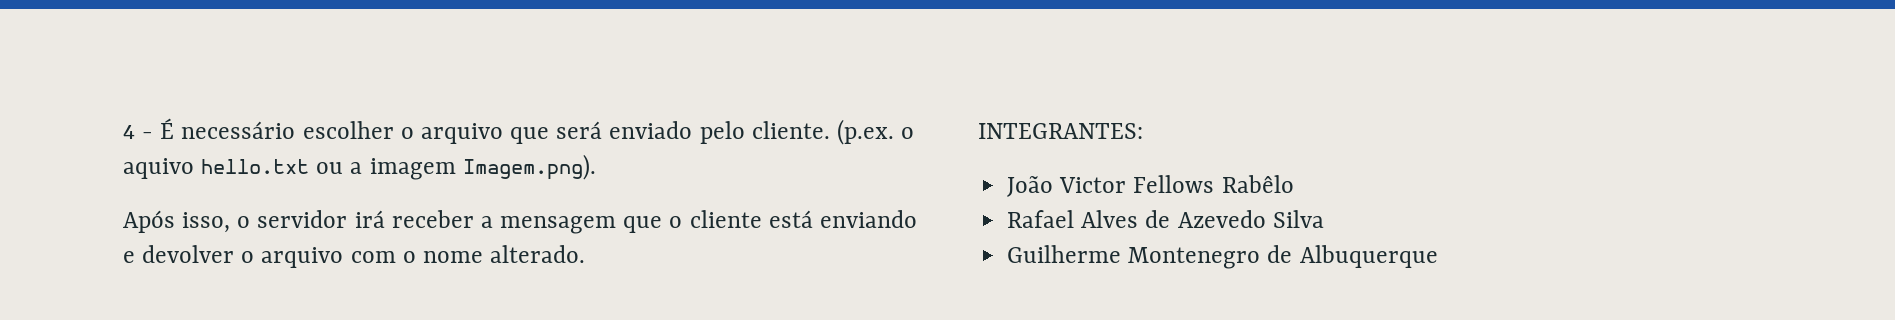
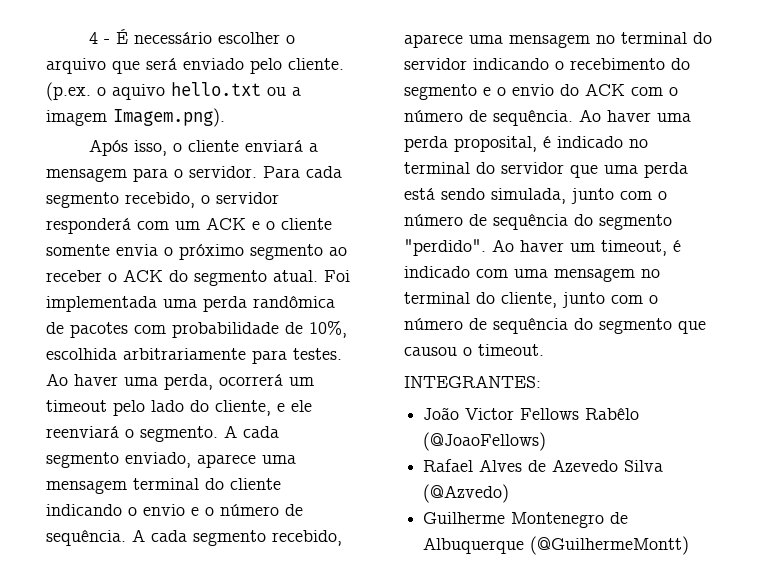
- Após isso, o servidor irá receber a mensagem que o cliente está enviando e devolver o arquivo com o nome alterado.
+ Após isso, o cliente enviará a mensagem para o servidor. Para cada segmento recebido, o servidor responderá com um ACK e o cliente somente envia o próximo segmento ao receber o ACK do segmento atual. Foi implementada uma perda randômica de pacotes com probabilidade de 10%, escolhida arbitrariamente para testes. Ao haver uma perda, ocorrerá um timeout pelo lado do cliente, e ele reenviará o segmento. A cada segmento enviado, aparece uma mensagem terminal do cliente indicando o envio e o número de sequência. A cada segmento recebido, aparece uma mensagem no terminal do servidor indicando o recebimento do segmento e o envio do ACK com o número de sequência. Ao haver uma perda proposital, é indicado no terminal do servidor que uma perda está sendo simulada, junto com o número de sequência do segmento "perdido". Ao haver um timeout, é indicado com uma mensagem no terminal do cliente, junto com o número de sequência do segmento que causou o timeout.
- João Victor Fellows Rabêlo
+ João Victor Fellows Rabêlo (@JoaoFellows)
- Rafael Alves de Azevedo Silva
+ Rafael Alves de Azevedo Silva (@Azvedo)
- Guilherme Montenegro de Albuquerque
+ Guilherme Montenegro de Albuquerque (@GuilhermeMontt)

